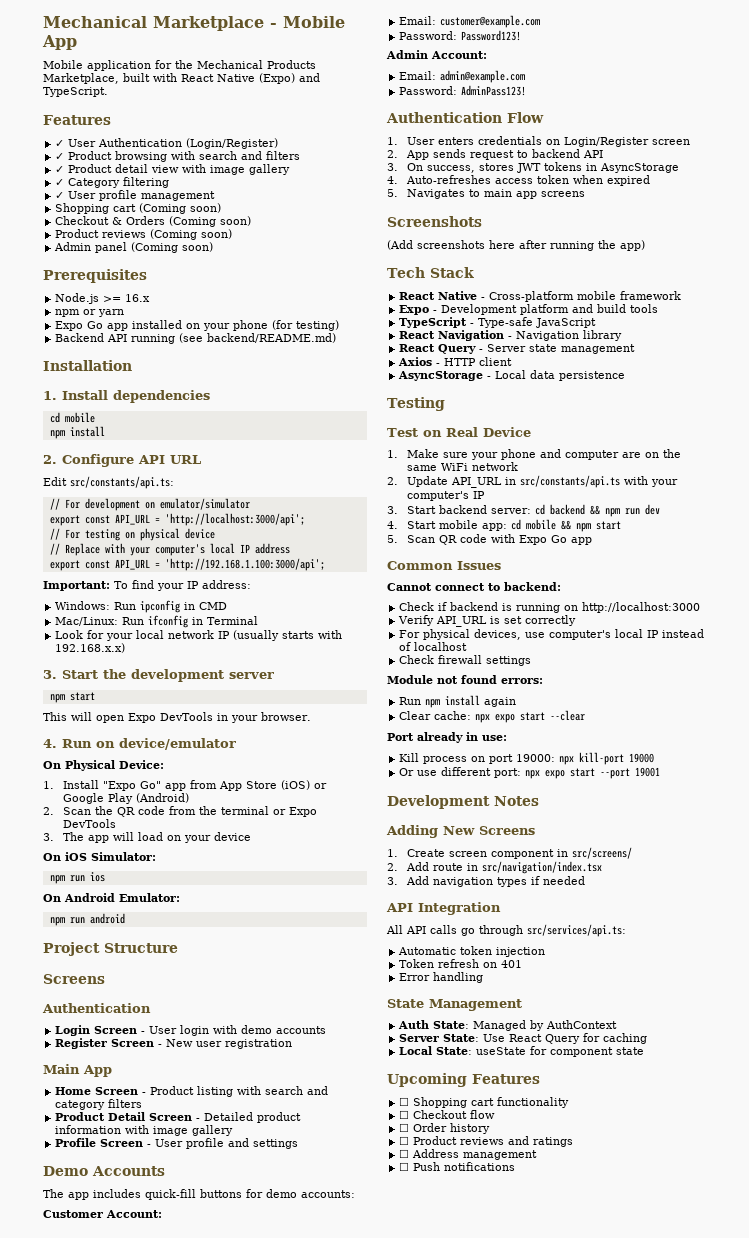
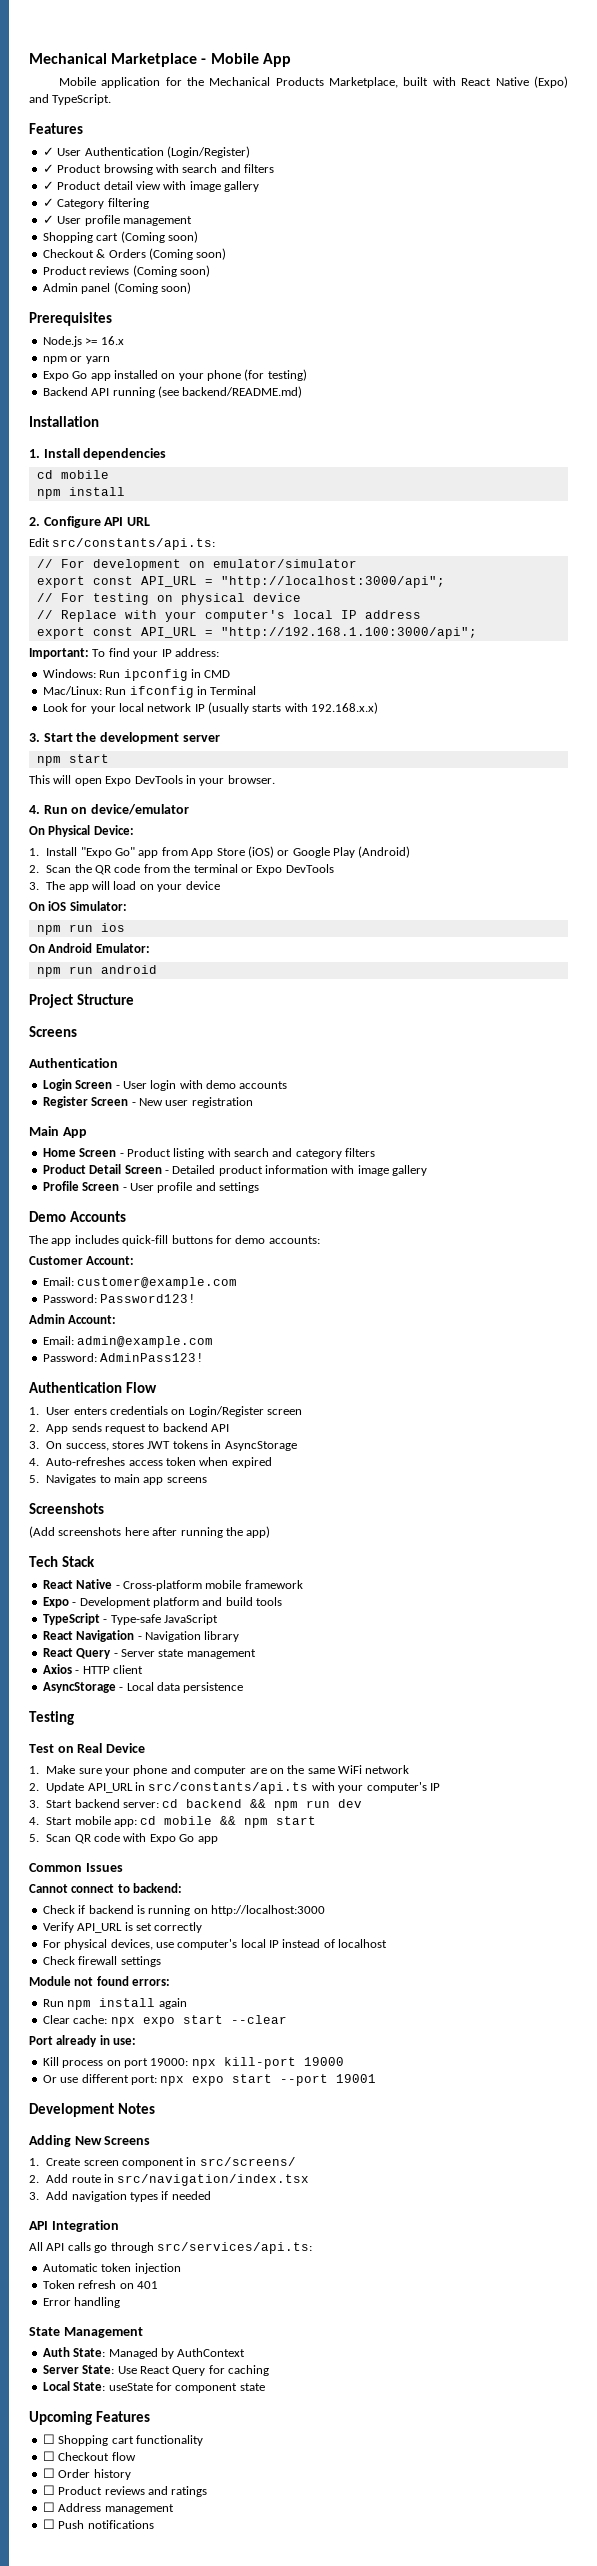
- export const API_URL = 'http://localhost:3000/api';
+ export const API_URL = "http://localhost:3000/api";
- export const API_URL = 'http://192.168.1.100:3000/api';
+ export const API_URL = "http://192.168.1.100:3000/api";

